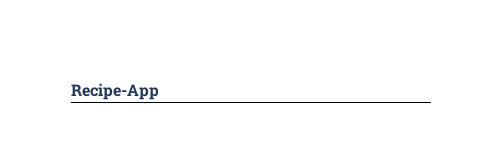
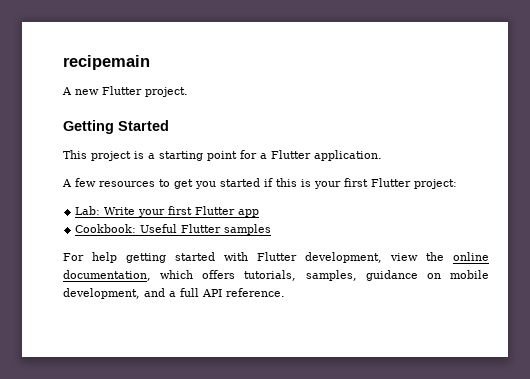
- Recipe-App
+ recipemain
+ A new Flutter project.
+ Getting Started
+ This project is a starting point for a Flutter application.
+ A few resources to get you started if this is your first Flutter project:
+ Lab: Write your first Flutter app
+ Cookbook: Useful Flutter samples
+ For help getting started with Flutter development, view the online documentation, which offers tutorials, samples, guidance on mobile development, and a full API reference.

